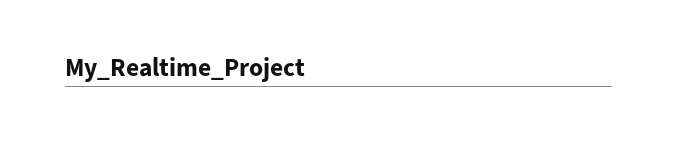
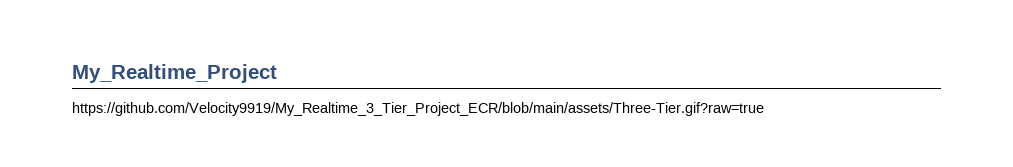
+ https://github.com/Velocity9919/My_Realtime_3_Tier_Project_ECR/blob/main/assets/Three-Tier.gif?raw=true

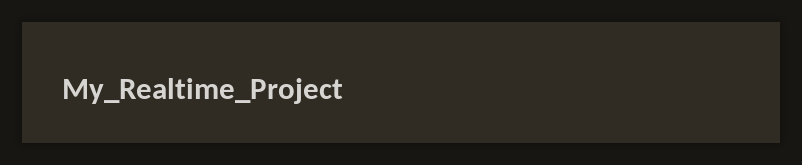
- https://github.com/Velocity9919/My_Realtime_3_Tier_Project_ECR/blob/main/assets/Three-Tier.gif?raw=true

